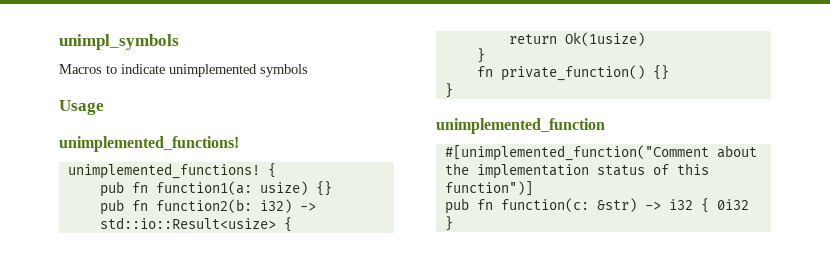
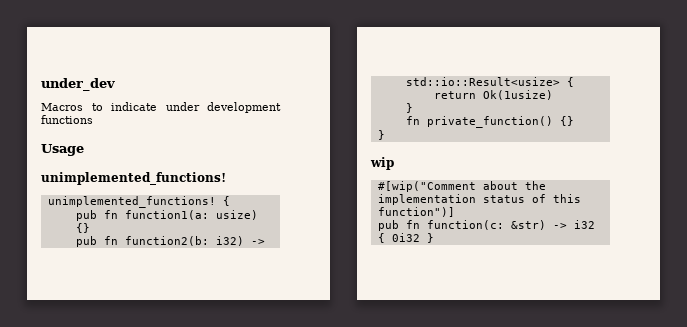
- unimpl_symbols
+ under_dev
- Macros to indicate unimplemented symbols
+ Macros to indicate under development functions
- unimplemented_function
- #[unimplemented_function("Comment about the implementation status of this function")]
+ wip
+ #[wip("Comment about the implementation status of this function")]

